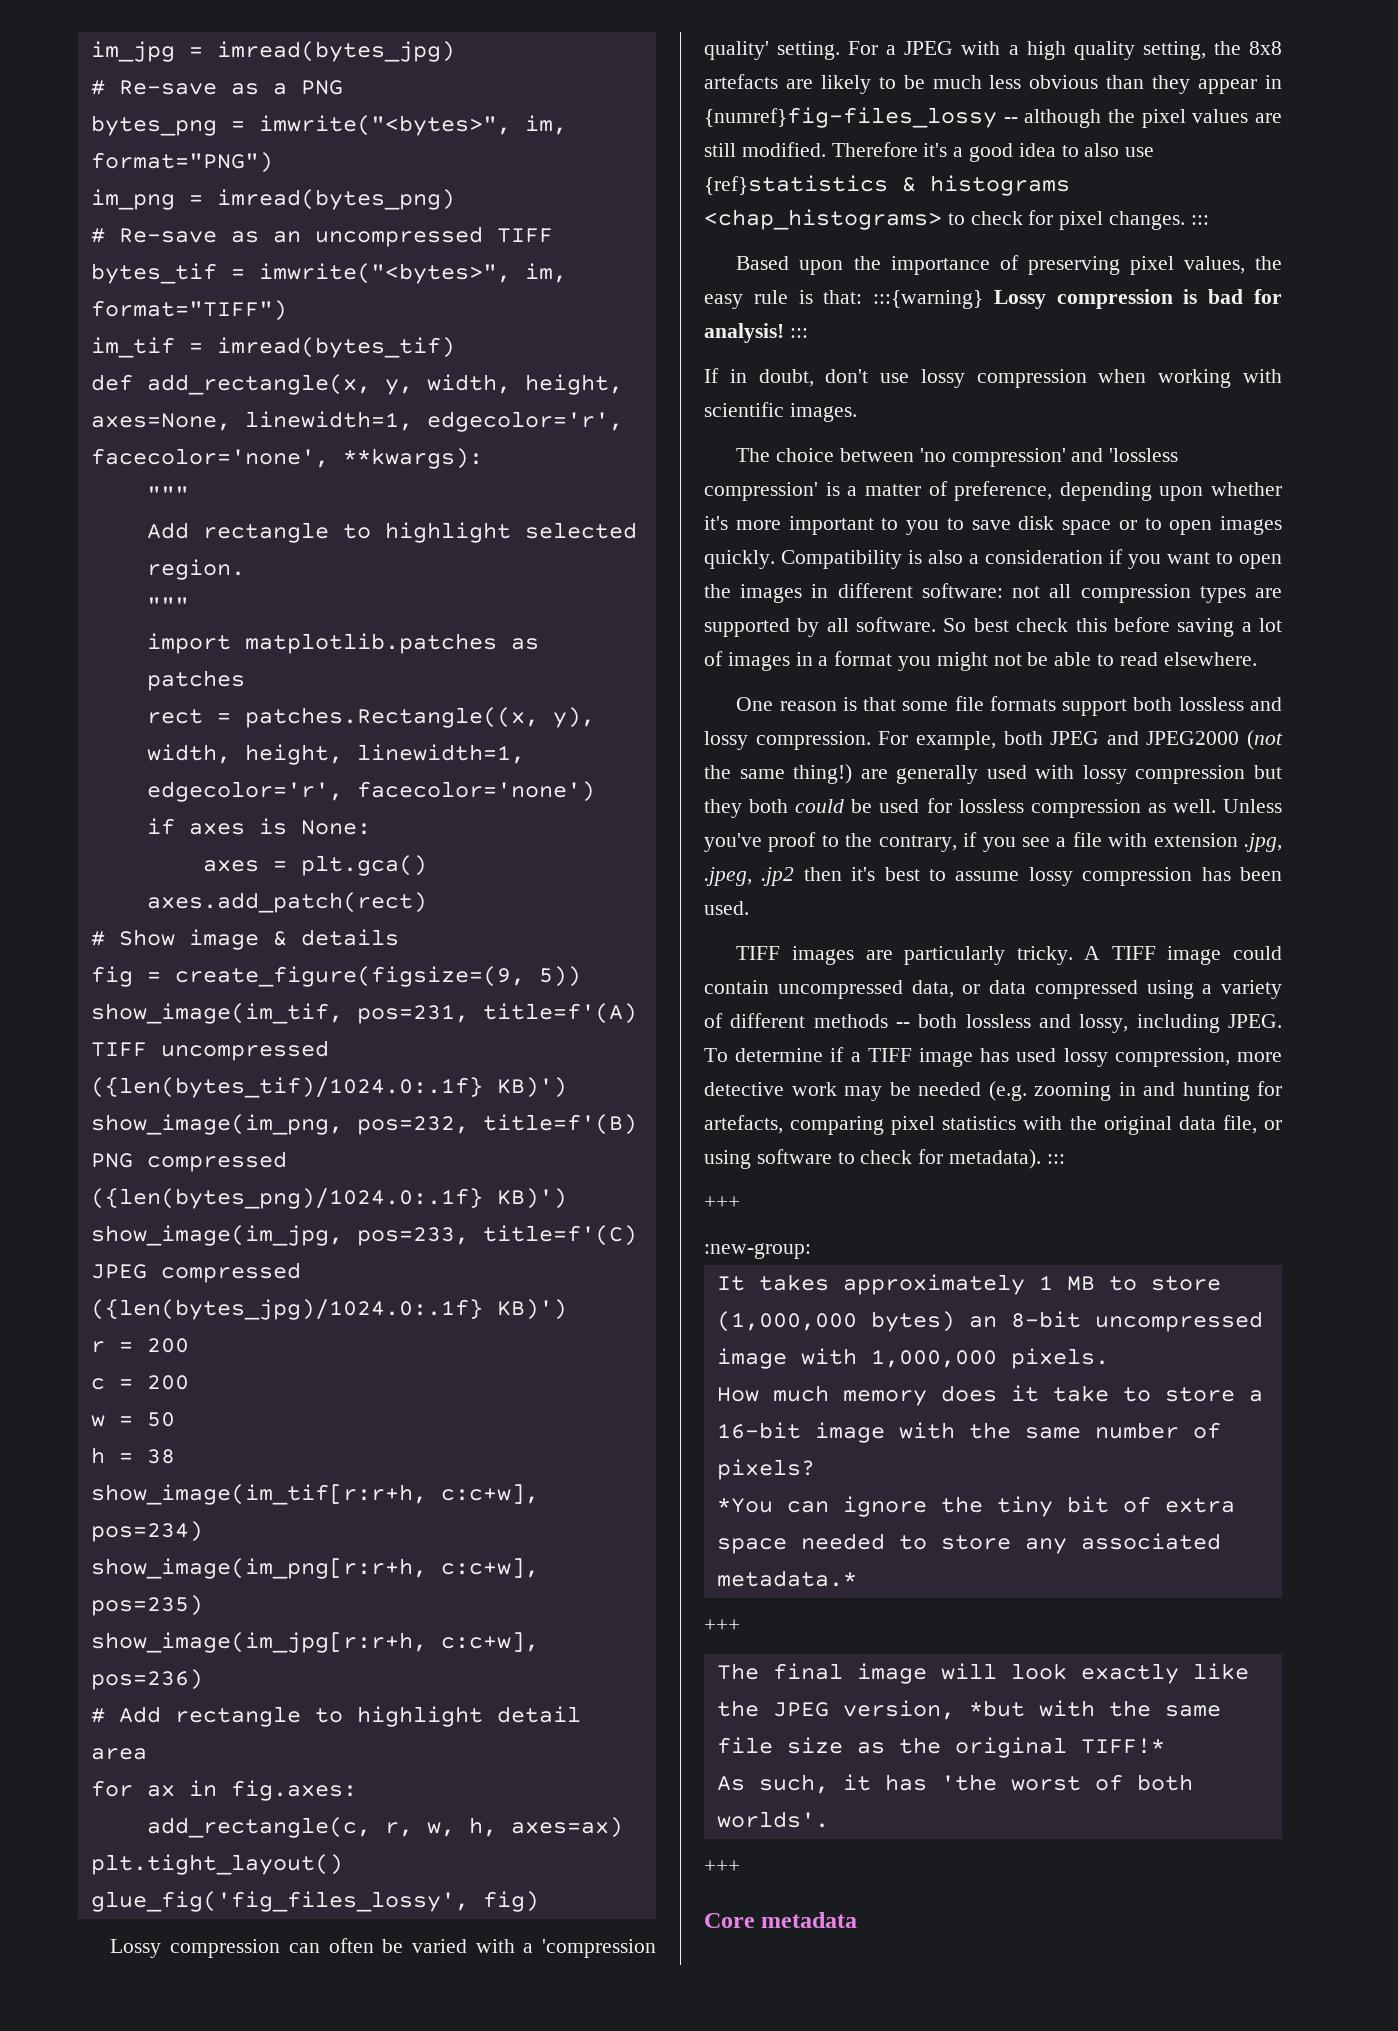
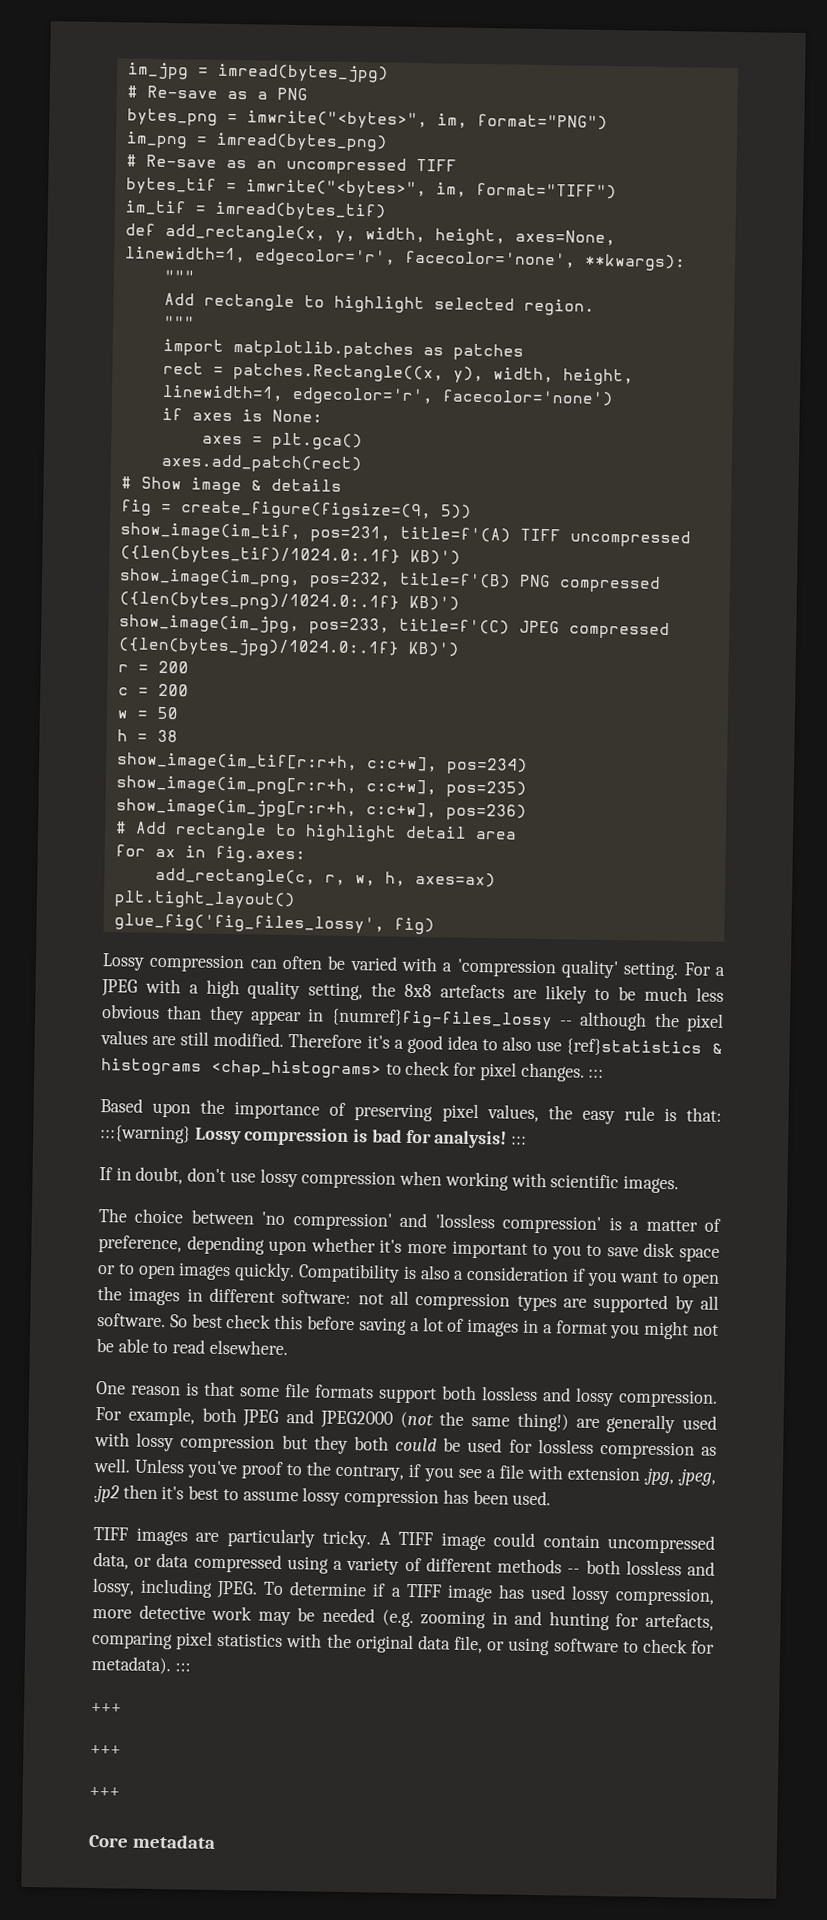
  To determine if a TIFF image has used lossy compression, more detective work may be needed (e.g. zooming in and hunting for artefacts, comparing pixel statistics with the original data file, or using software to check for metadata). :::
  +++
- :new-group:
- It takes approximately 1 MB to store (1,000,000 bytes) an 8-bit uncompressed image with 1,000,000 pixels.
- How much memory does it take to store a 16-bit image with the same number of pixels?
- *You can ignore the tiny bit of extra space needed to store any associated metadata.*
  +++
- The final image will look exactly like the JPEG version, *but with the same file size as the original TIFF!*
- As such, it has 'the worst of both worlds'.

